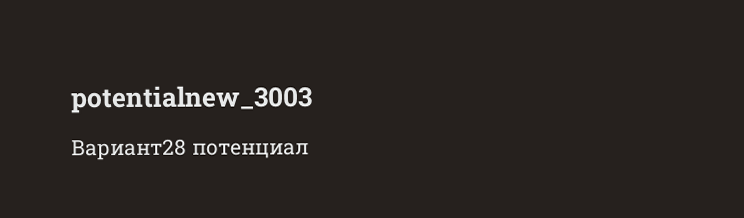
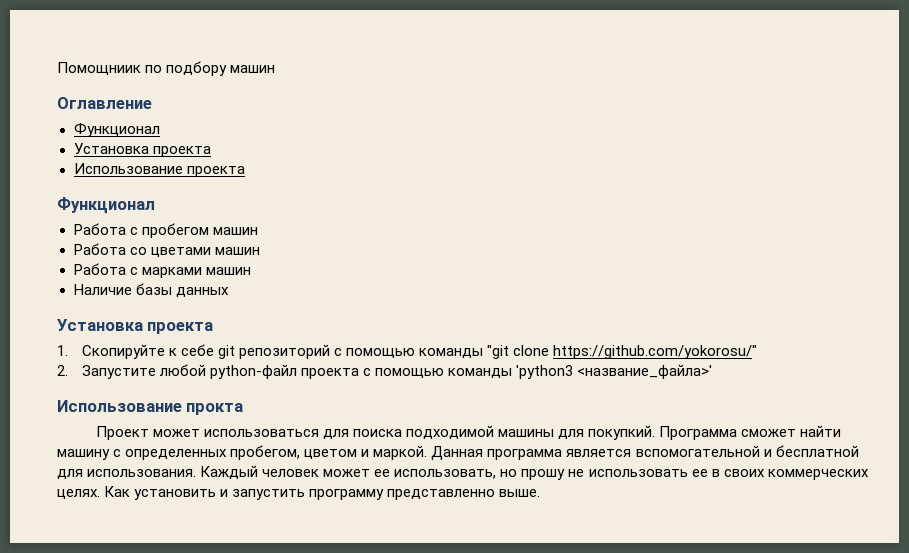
- potentialnew_3003
- Вариант28 потенциал
+ Помощниик по подбору машин
+ Оглавление
+ Функционал
+ Установка проекта
+ Использование проекта
+ Функционал
+ Работа с пробегом машин
+ Работа со цветами машин
+ Работа с марками машин
+ Наличие базы данных
+ Установка проекта
+ 1. Скопируйте к себе git репозиторий с помощью команды "git clone https://github.com/yokorosu/"
+ 2. Запустите любой python-файл проекта с помощью команды 'python3 <название_файла>'
+ Использование прокта
+ Проект может использоваться для поиска подходимой машины для покупкий. Программа сможет найти машину с определенных пробегом, цветом и маркой. Данная программа является вспомогательной и бесплатной для использования. Каждый человек может ее использовать, но прошу не использовать ее в своих коммерческих целях. Как установить и запустить программу представленно выше.

